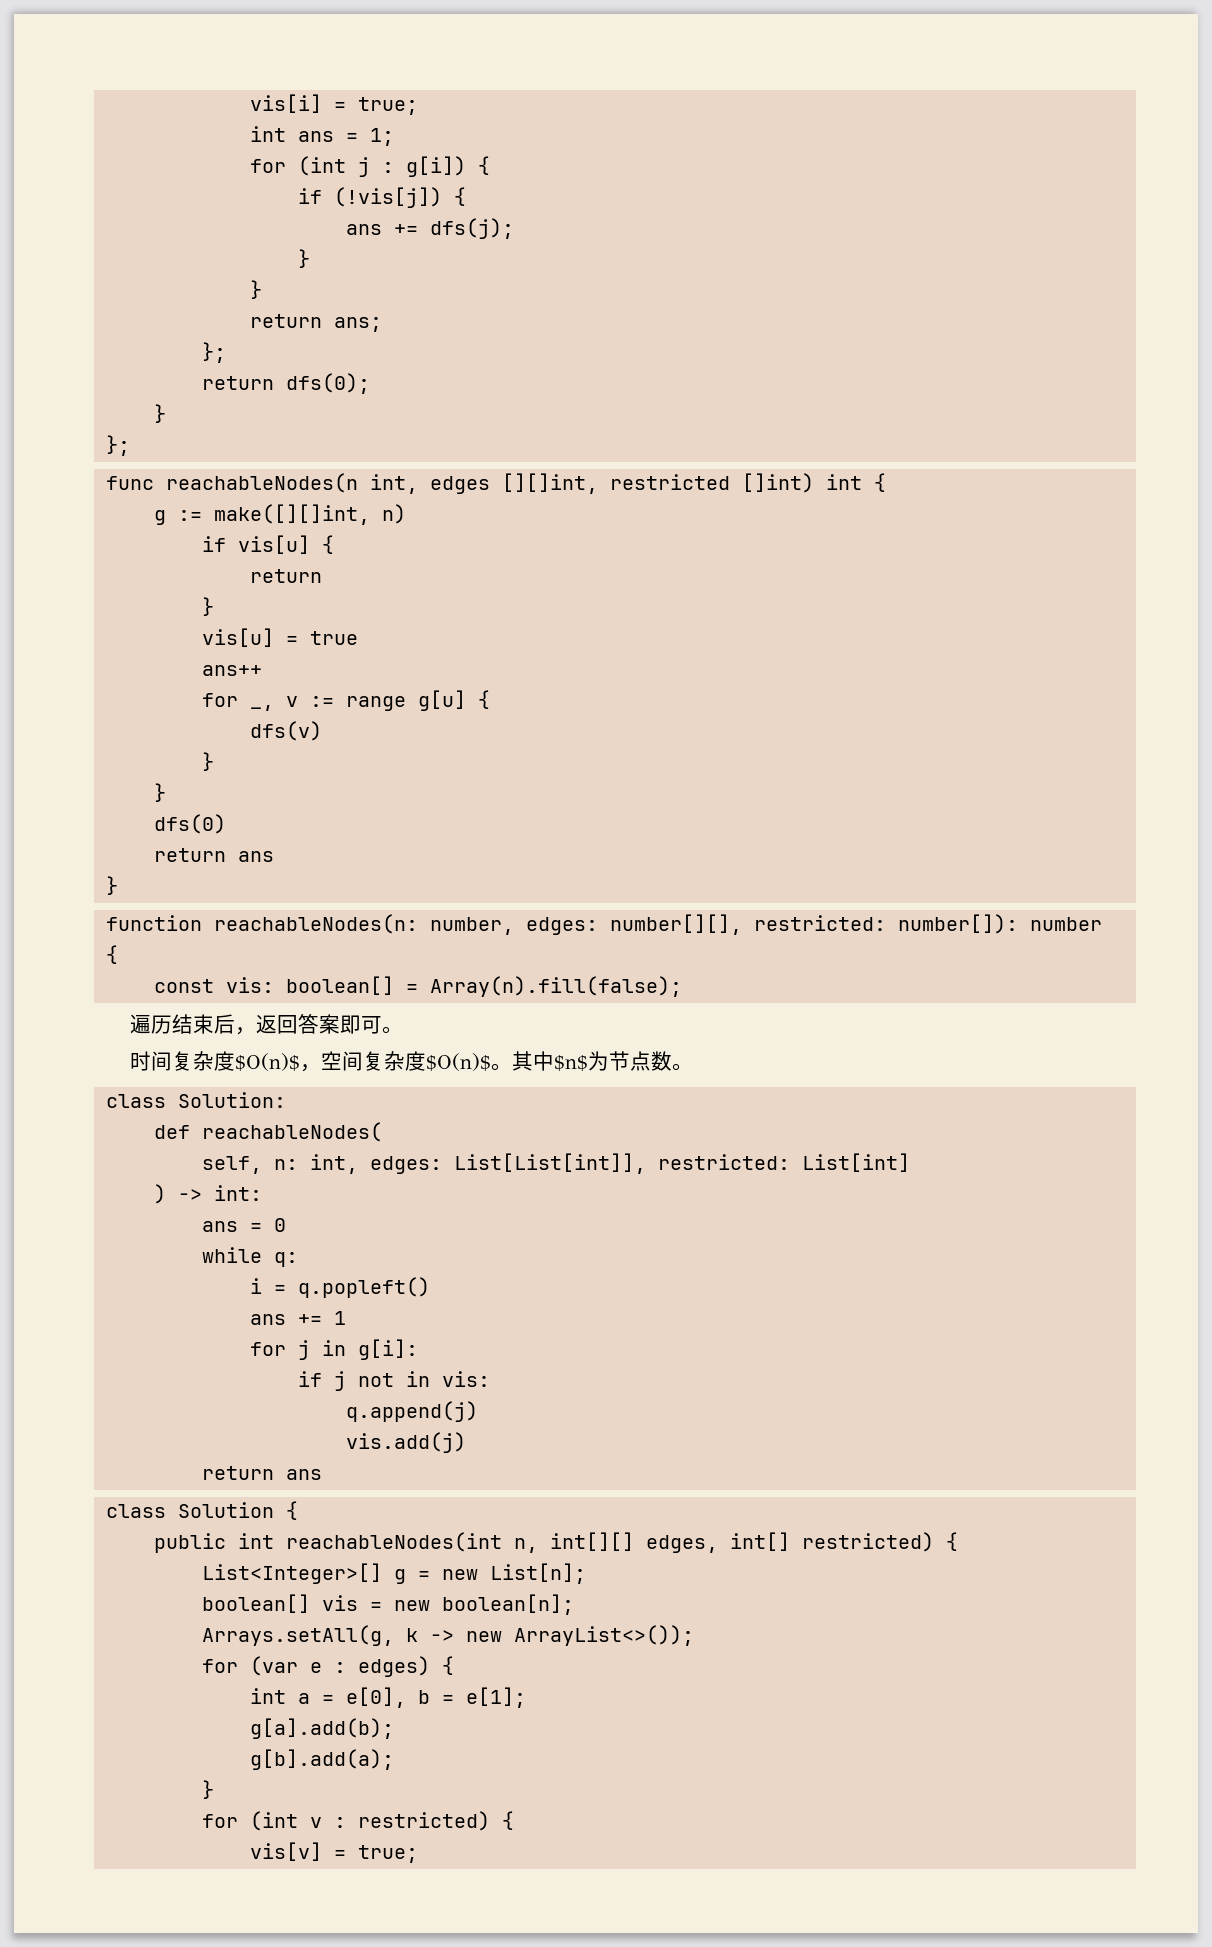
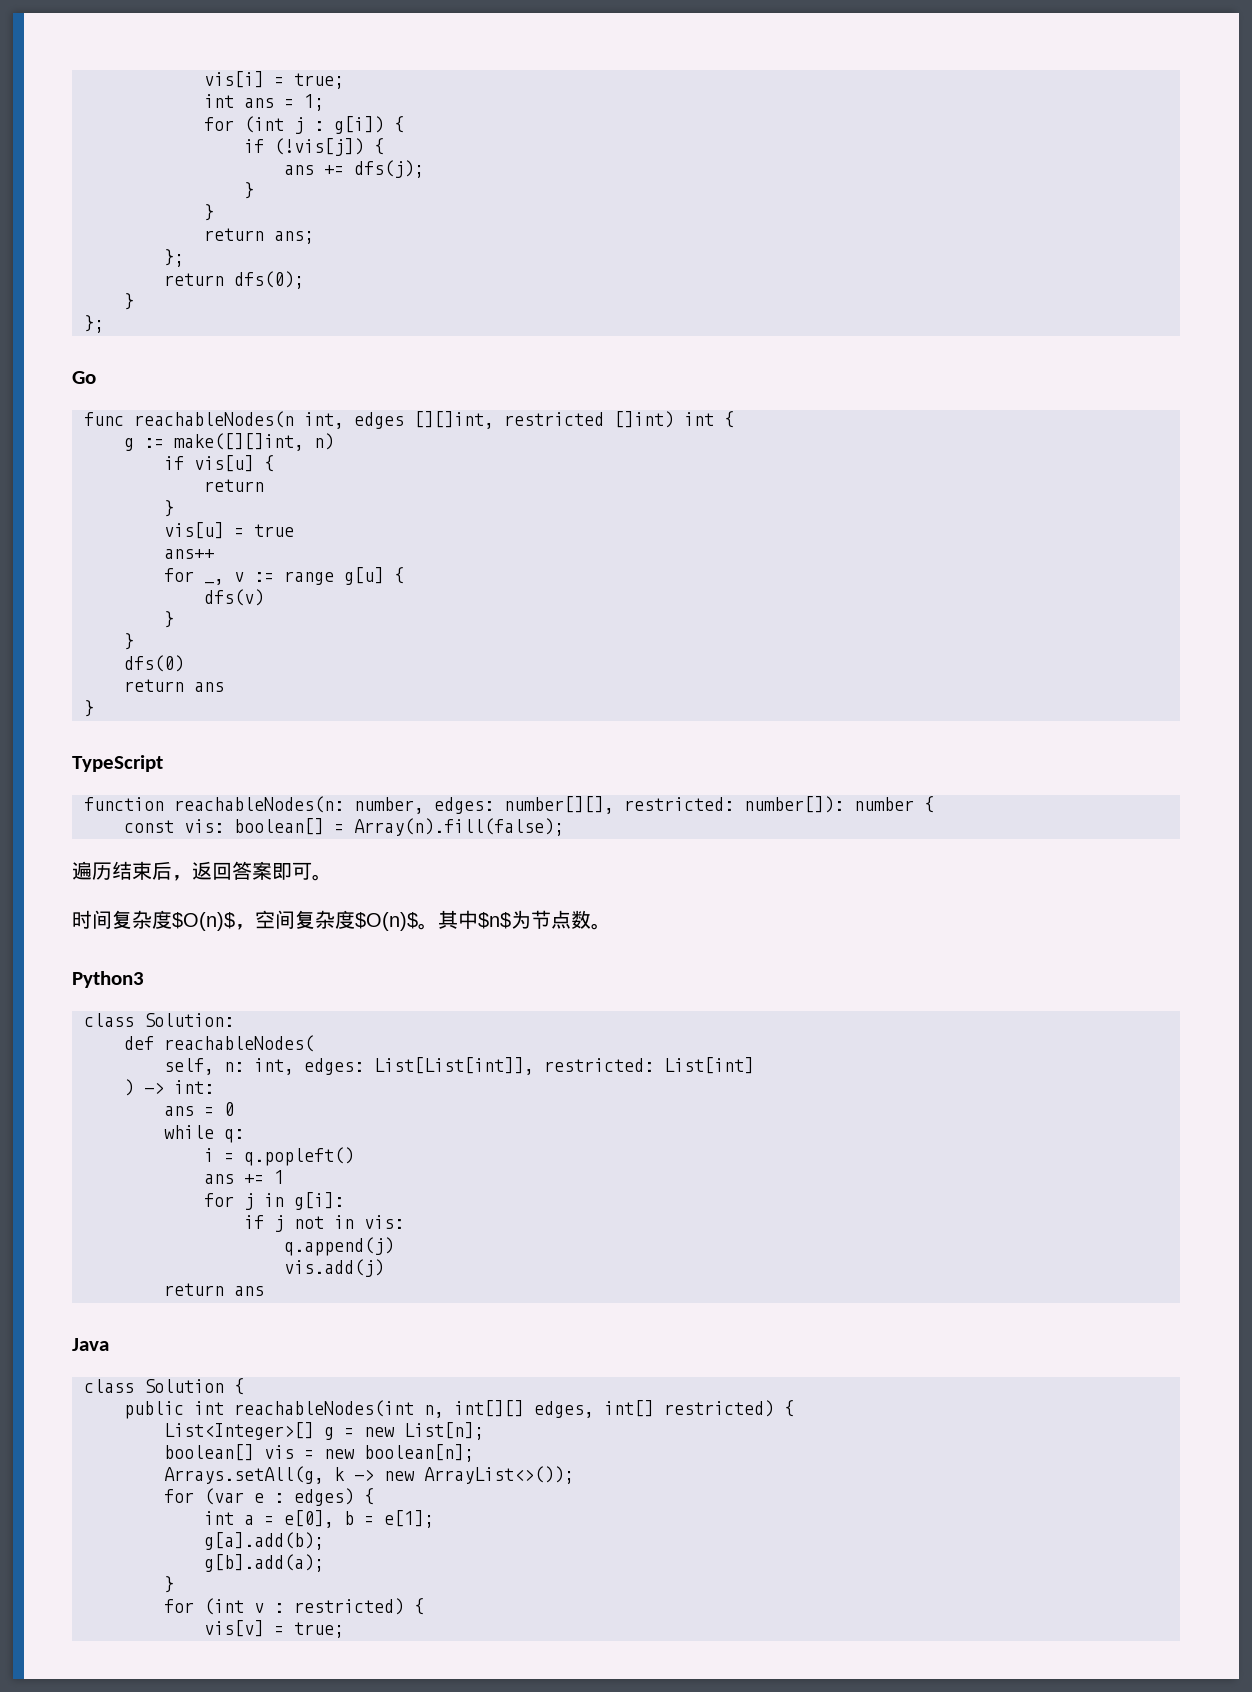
+ Go
+ TypeScript
+ Python3
+ Java

